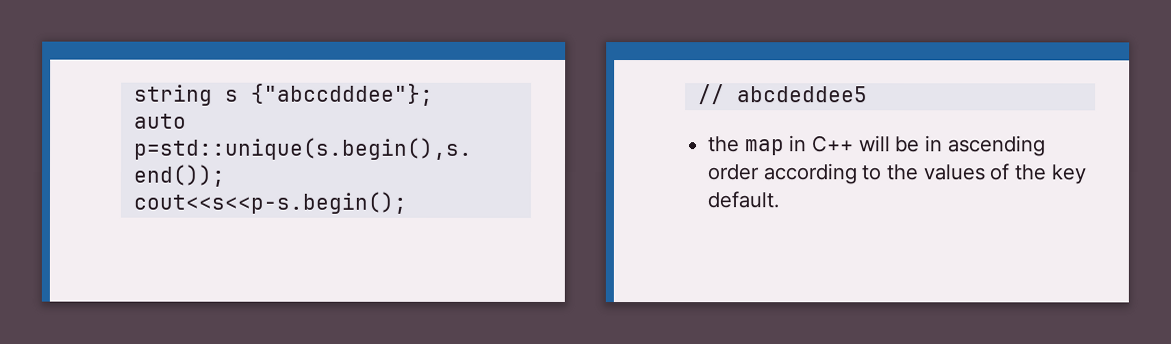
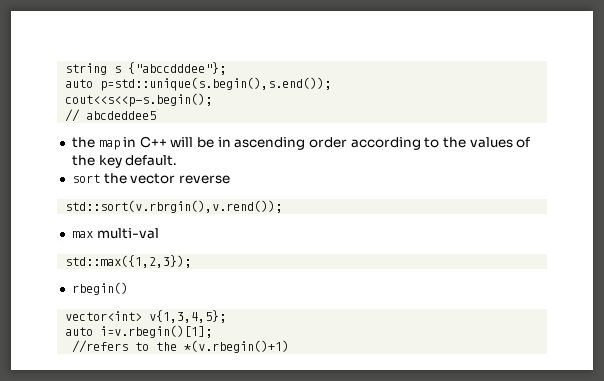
+ sort the vector reverse
+ std::sort(v.rbrgin(),v.rend());
+ max multi-val
+ std::max({1,2,3});
+ rbegin()
+ vector<int> v{1,3,4,5};
+ auto i=v.rbegin()[1];
+ //refers to the *(v.rbegin()+1)

